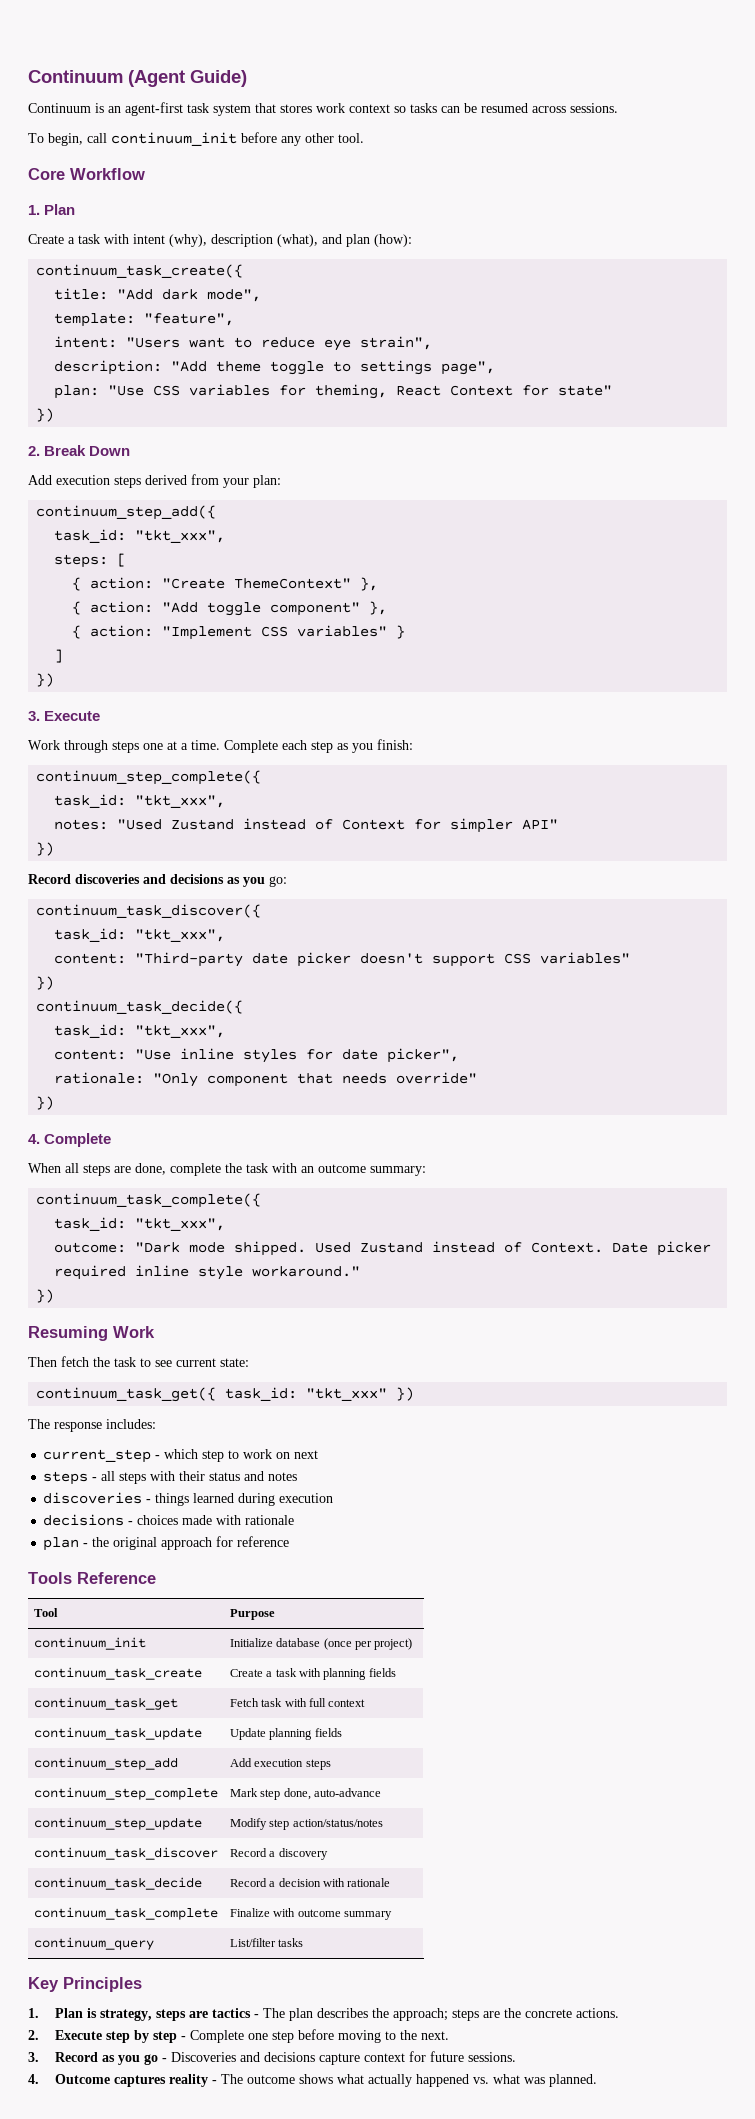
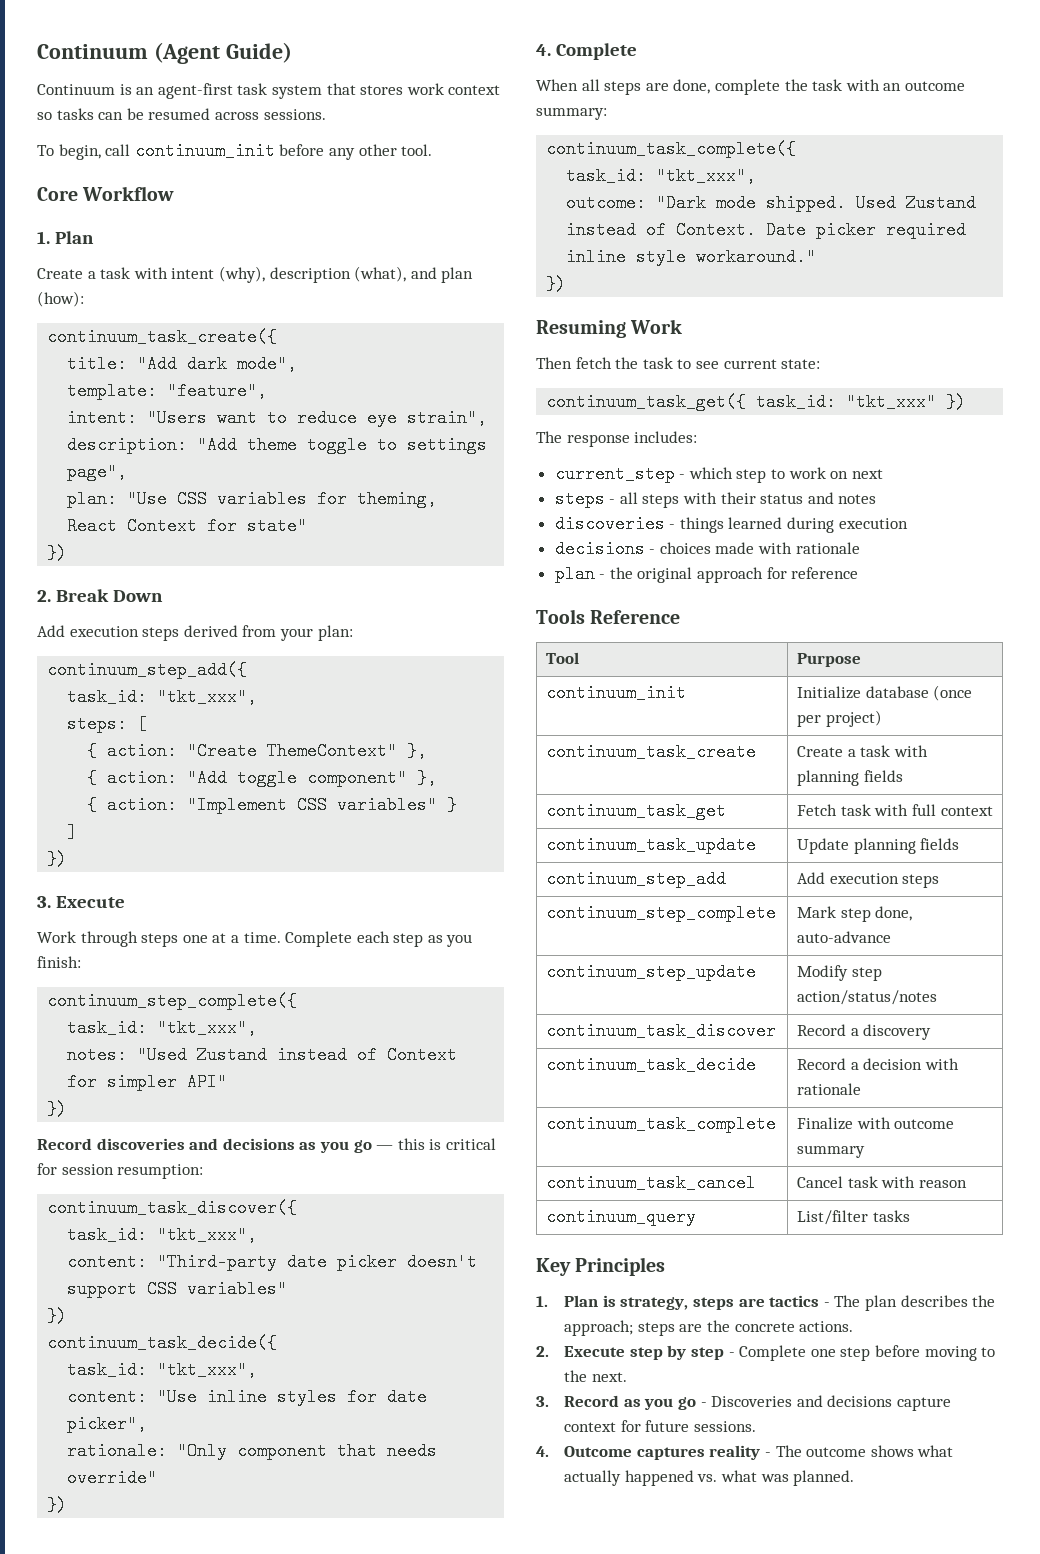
- Record discoveries and decisions as you go:
+ Record discoveries and decisions as you go — this is critical for session resumption:
+ continuum_task_cancel | Cancel task with reason

